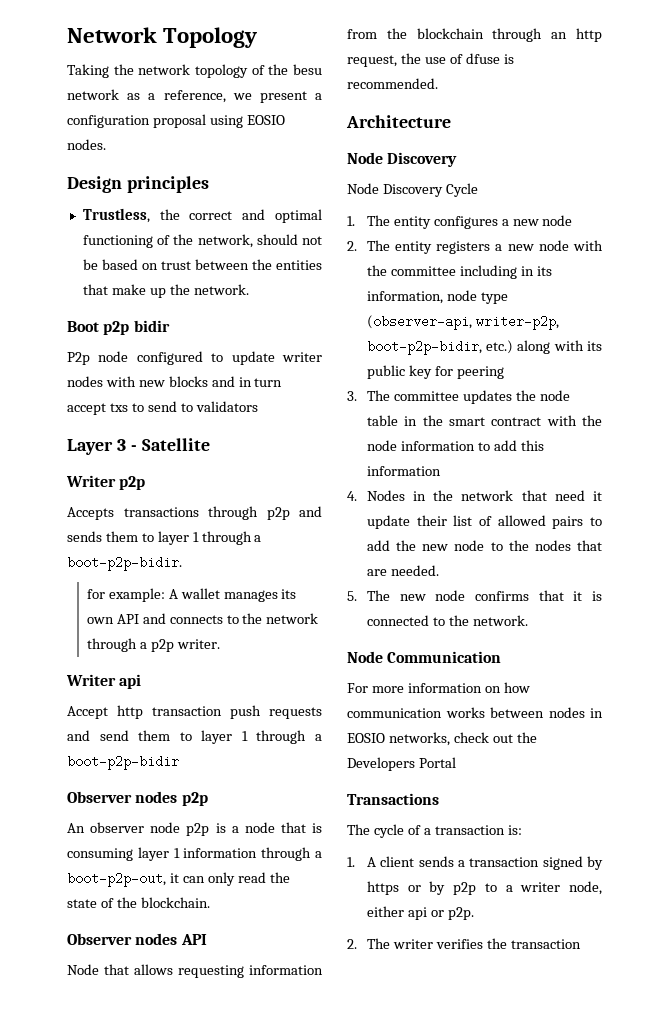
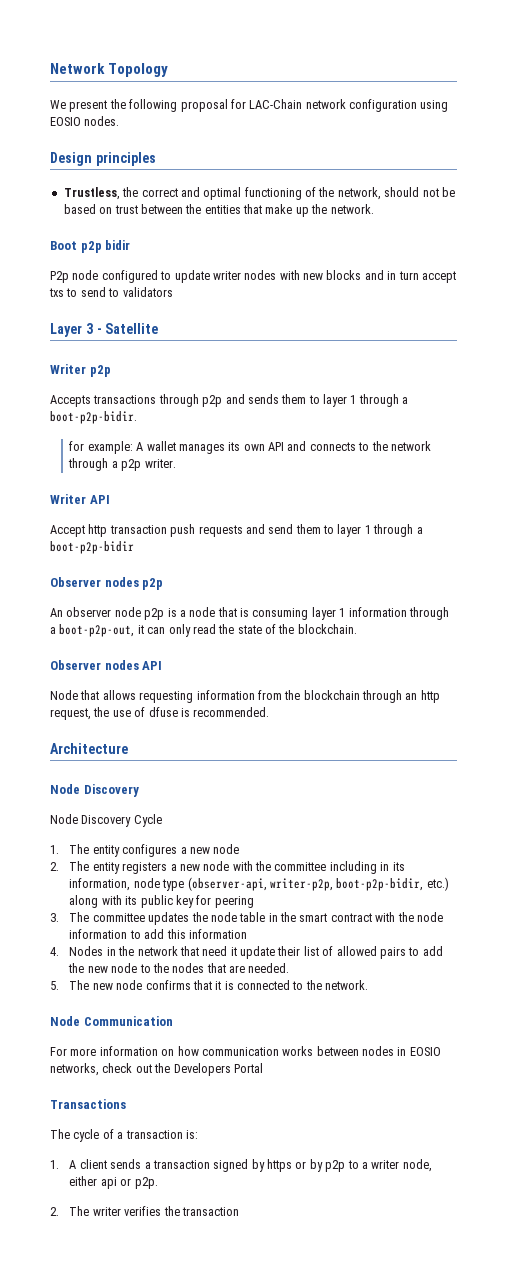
- Taking the network topology of the besu network as a reference, we present a configuration proposal using EOSIO nodes.
+ We present the following proposal for LAC-Chain network configuration using EOSIO nodes.
- Writer api
+ Writer API

